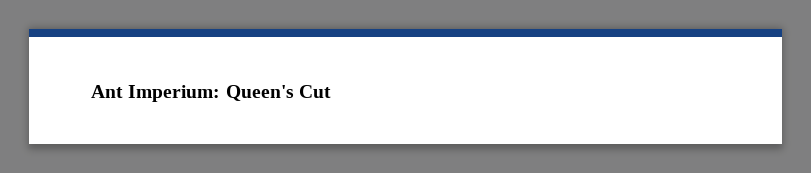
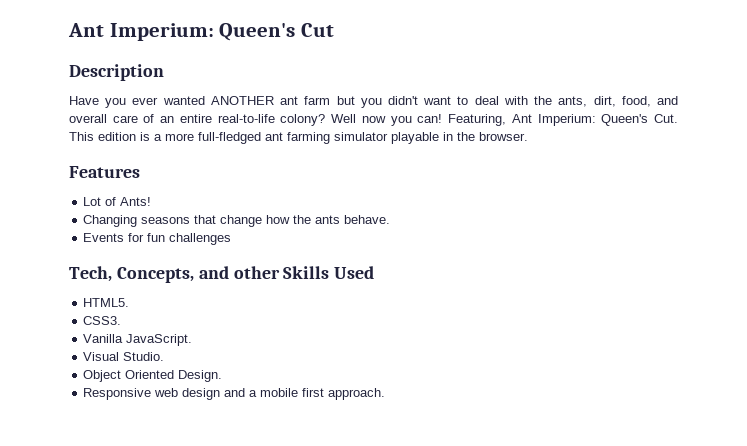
+ Description
+ Have you ever wanted ANOTHER ant farm but you didn't want to deal with the ants, dirt, food, and overall care of an entire real-to-life colony? Well now you can! Featuring, Ant Imperium: Queen's Cut. This edition is a more full-fledged ant farming simulator playable in the browser.
+ Features
+ Lot of Ants!
+ Changing seasons that change how the ants behave.
+ Events for fun challenges
+ Tech, Concepts, and other Skills Used
+ HTML5.
+ CSS3.
+ Vanilla JavaScript.
+ Visual Studio.
+ Object Oriented Design.
+ Responsive web design and a mobile first approach.

